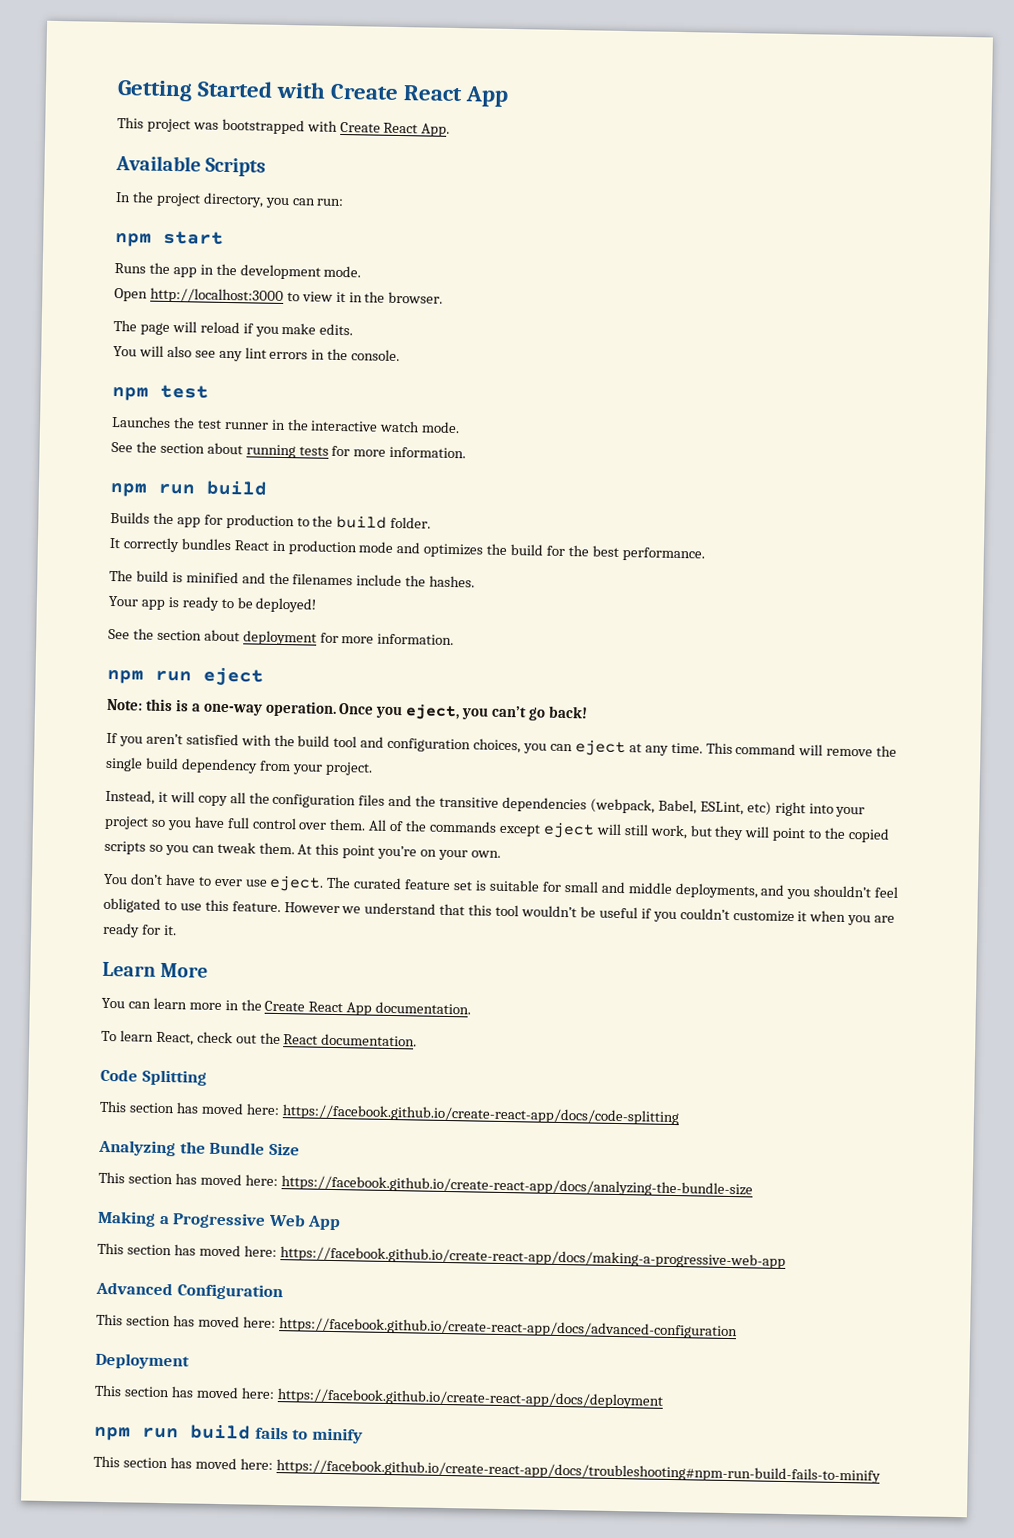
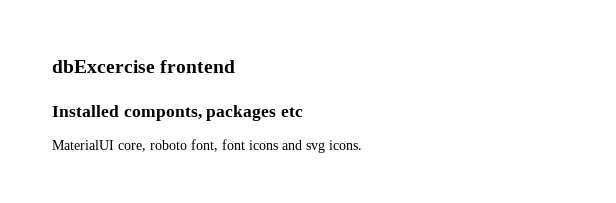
- Getting Started with Create React App
- This project was bootstrapped with Create React App.
- Available Scripts
- In the project directory, you can run:
- npm start
- Runs the app in the development mode.
- Open http://localhost:3000 to view it in the browser.
- The page will reload if you make edits.
- You will also see any lint errors in the console.
- npm test
- Launches the test runner in the interactive watch mode.
- See the section about running tests for more information.
- npm run build
- Builds the app for production to the build folder.
- It correctly bundles React in production mode and optimizes the build for the best performance.
- The build is minified and the filenames include the hashes.
- Your app is ready to be deployed!
- See the section about deployment for more information.
- npm run eject
- Note: this is a one-way operation. Once you eject, you can’t go back!
- If you aren’t satisfied with the build tool and configuration choices, you can eject at any time. This command will remove the single build dependency from your project.
- Instead, it will copy all the configuration files and the transitive dependencies (webpack, Babel, ESLint, etc) right into your project so you have full control over them. All of the commands except eject will still work, but they will point to the copied scripts so you can tweak them. At this point you’re on your own.
- You don’t have to ever use eject. The curated feature set is suitable for small and middle deployments, and you shouldn’t feel obligated to use this feature. However we understand that this tool wouldn’t be useful if you couldn’t customize it when you are ready for it.
- Learn More
- You can learn more in the Create React App documentation.
- To learn React, check out the React documentation.
- Code Splitting
- This section has moved here: https://facebook.github.io/create-react-app/docs/code-splitting
- Analyzing the Bundle Size
- This section has moved here: https://facebook.github.io/create-react-app/docs/analyzing-the-bundle-size
- Making a Progressive Web App
- This section has moved here: https://facebook.github.io/create-react-app/docs/making-a-progressive-web-app
- Advanced Configuration
- This section has moved here: https://facebook.github.io/create-react-app/docs/advanced-configuration
- Deployment
- This section has moved here: https://facebook.github.io/create-react-app/docs/deployment
- npm run build fails to minify
- This section has moved here: https://facebook.github.io/create-react-app/docs/troubleshooting#npm-run-build-fails-to-minify
+ dbExcercise frontend
+ Installed componts, packages etc
+ MaterialUI core, roboto font, font icons and svg icons.

